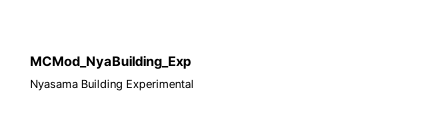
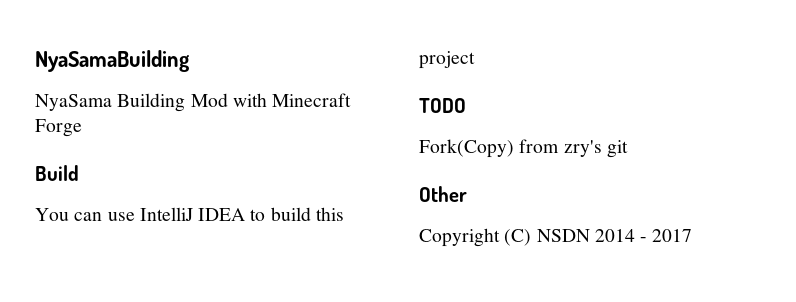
- MCMod_NyaBuilding_Exp
- Nyasama Building Experimental
+ NyaSamaBuilding
+ NyaSama Building Mod with Minecraft Forge
+ Build
+ You can use IntelliJ IDEA to build this project
+ TODO
+ Fork(Copy) from zry's git
+ Other
+ Copyright (C) NSDN 2014 - 2017

